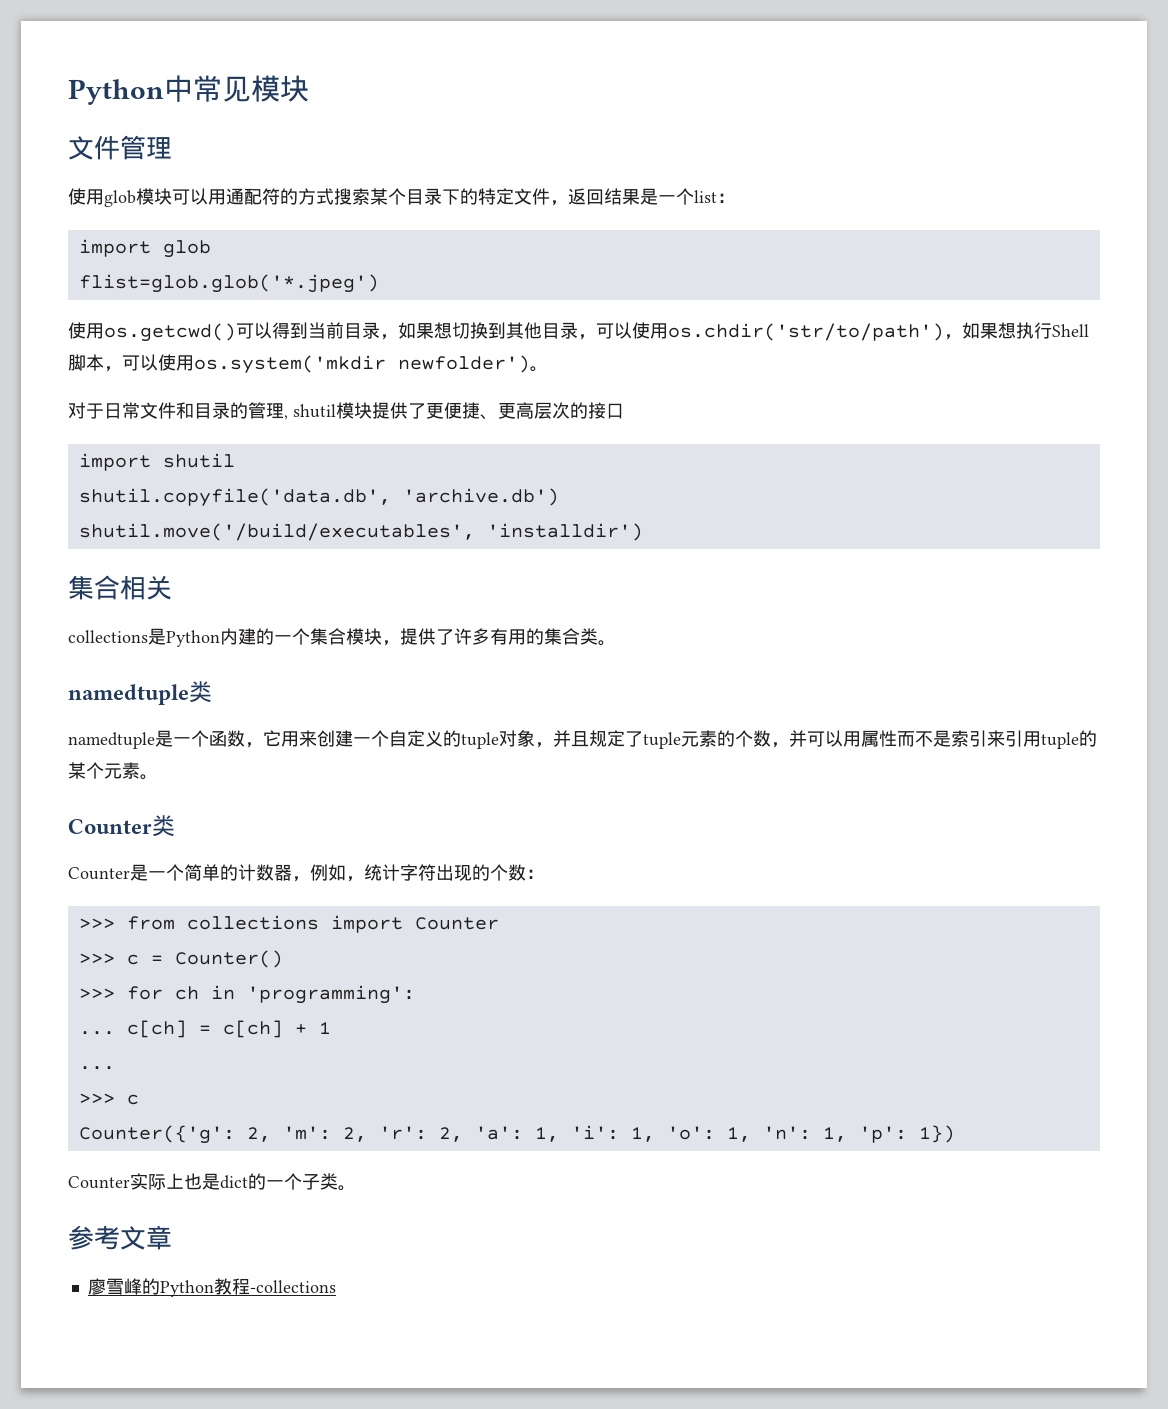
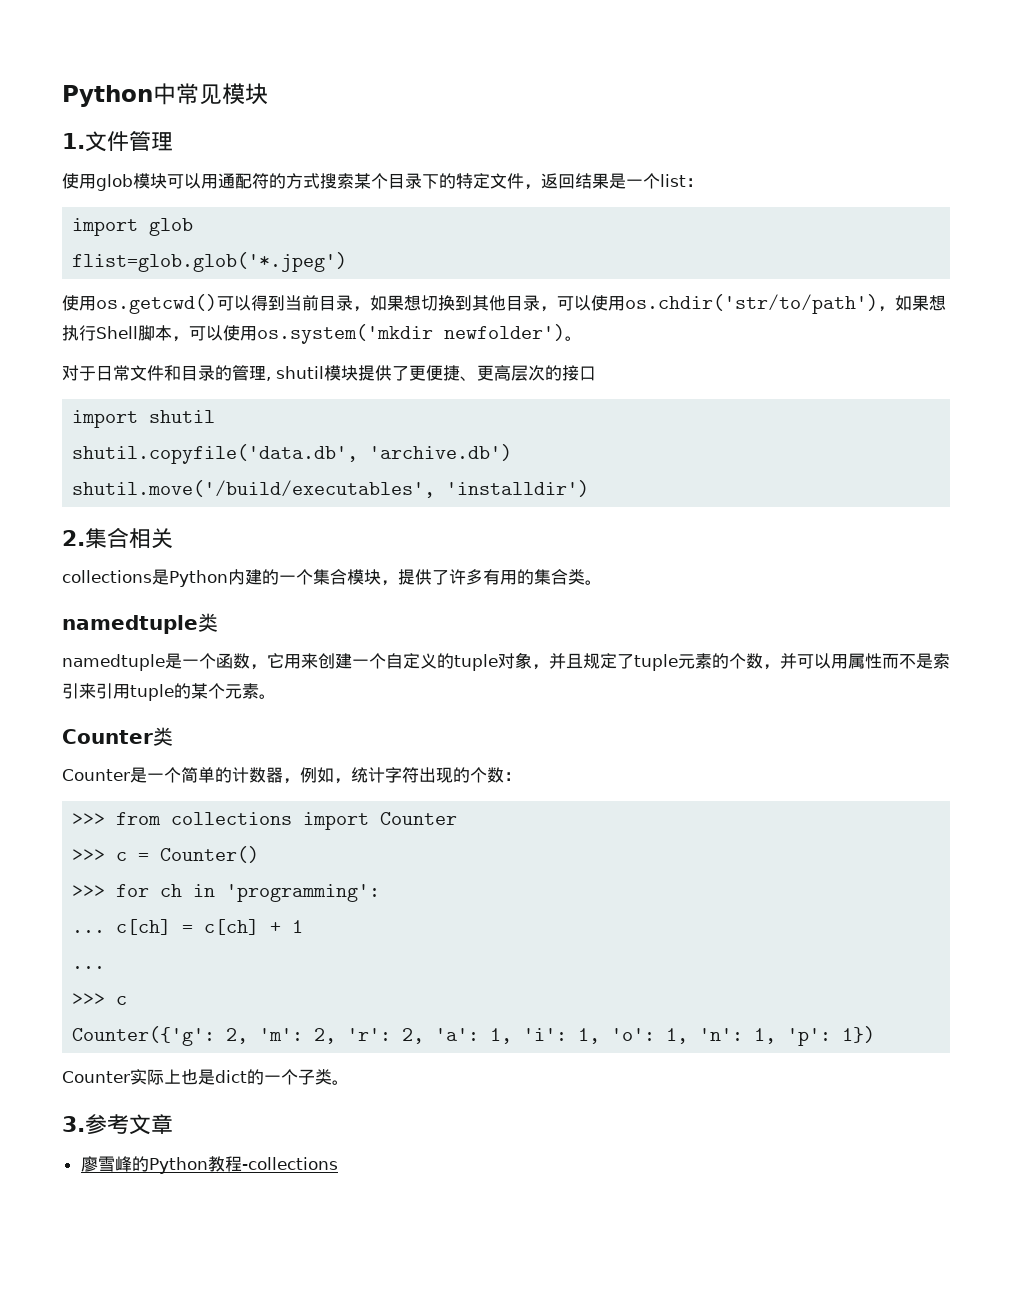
- 文件管理
+ 1.文件管理
- 集合相关
+ 2.集合相关
- 参考文章
+ 3.参考文章

